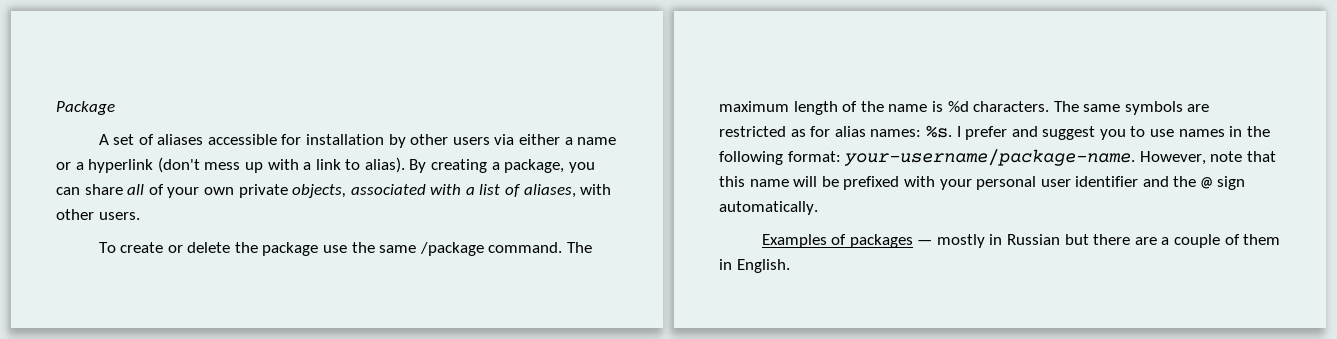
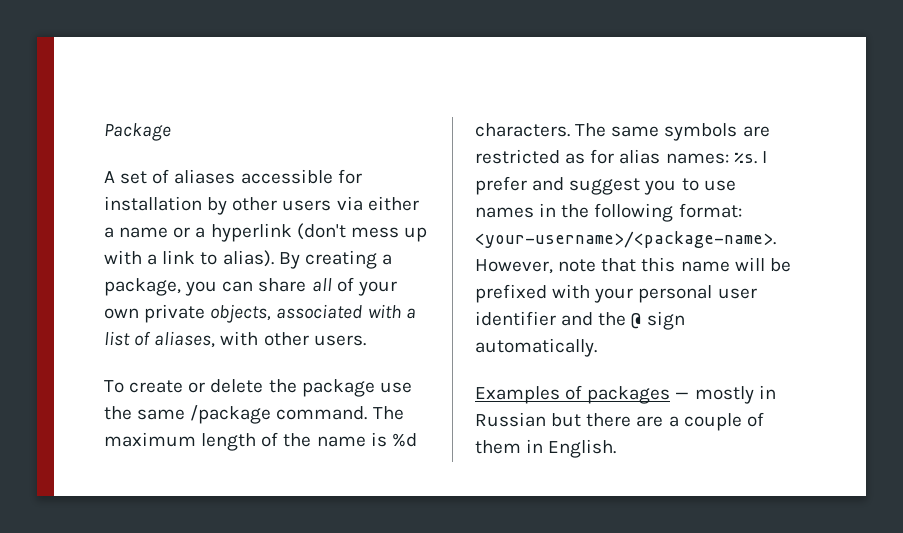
- I prefer and suggest you to use names in the following format: your-username/package-name.
+ I prefer and suggest you to use names in the following format: <your-username>/<package-name>.

